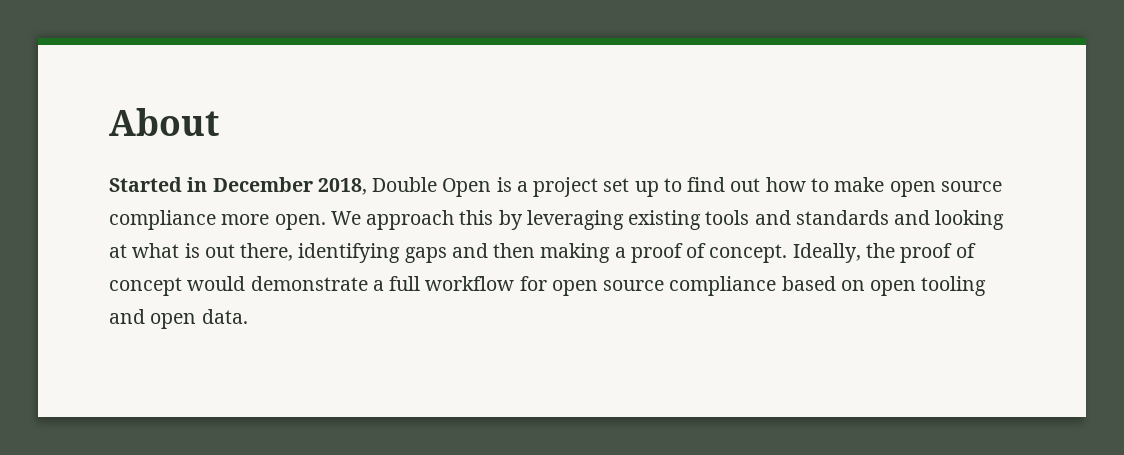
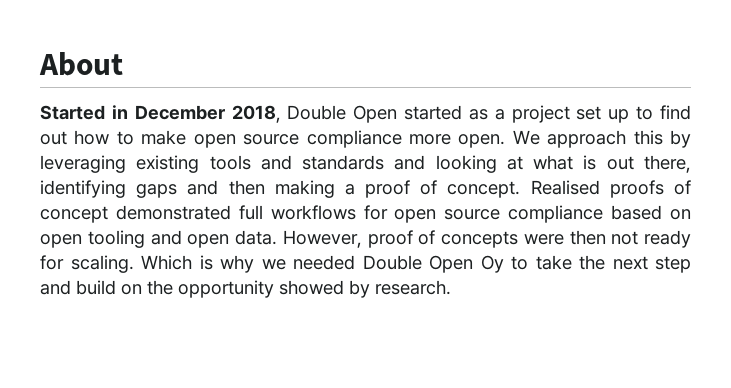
- Started in December 2018, Double Open is a project set up to find out how to make open source compliance more open.
+ Started in December 2018, Double Open started as a project set up to find out how to make open source compliance more open.
- Ideally, the proof of concept would demonstrate a full workflow for open source compliance based on open tooling and open data.
+ Realised proofs of concept demonstrated full workflows for open source compliance based on open tooling and open data.
+ However, proof of concepts were then not ready for scaling. Which is why we needed Double Open Oy to take the next step and build on the opportunity showed by research.

